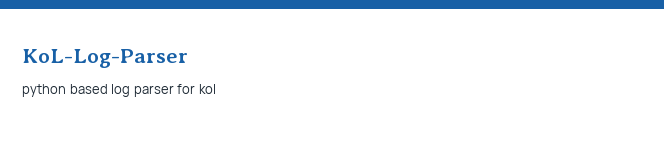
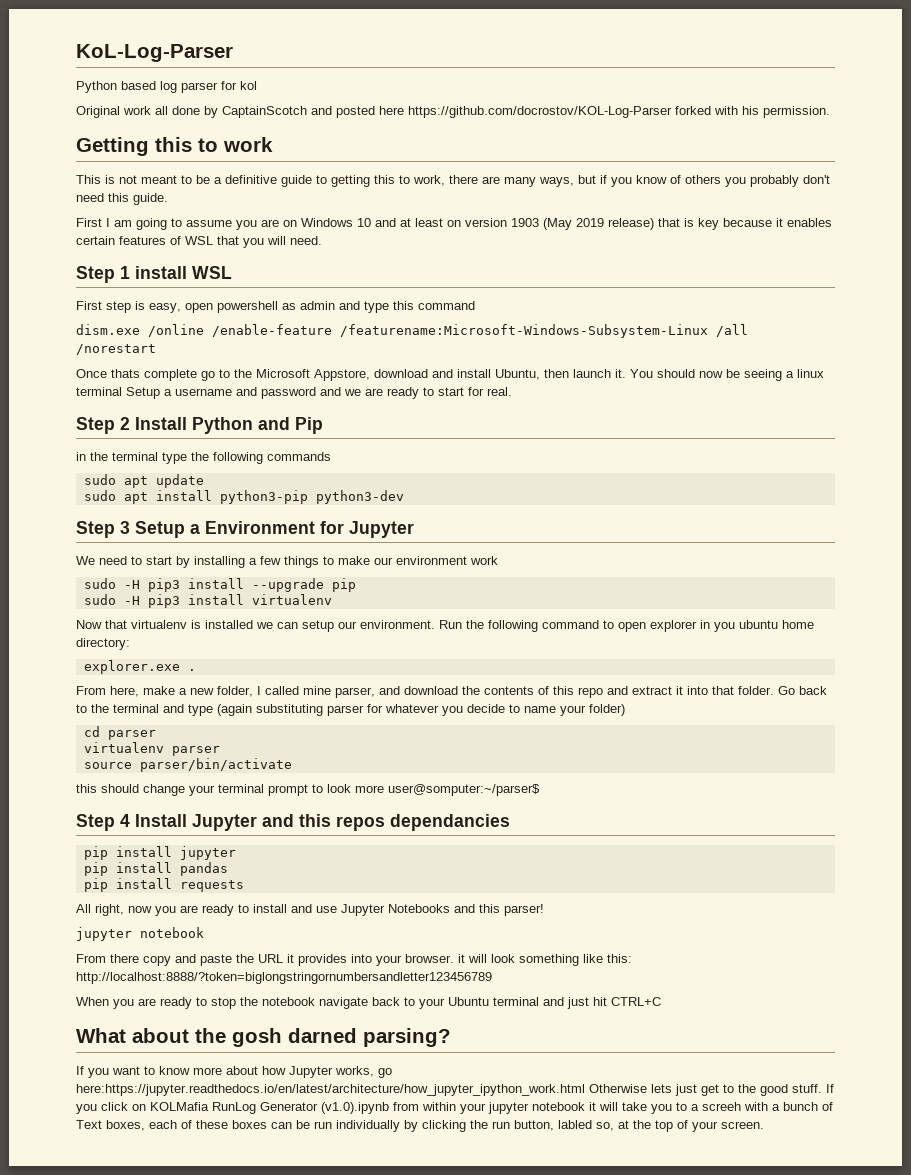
- python based log parser for kol
+ Python based log parser for kol
+ Original work all done by CaptainScotch and posted here https://github.com/docrostov/KOL-Log-Parser forked with his permission.
+ Getting this to work
+ This is not meant to be a definitive guide to getting this to work, there are many ways, but if you know of others you probably don't need this guide.
+ First I am going to assume you are on Windows 10 and at least on version 1903 (May 2019 release) that is key because it enables certain features of WSL that you will need.
+ Step 1 install WSL
+ First step is easy, open powershell as admin and type this command
+ dism.exe /online /enable-feature /featurename:Microsoft-Windows-Subsystem-Linux /all /norestart
+ Once thats complete go to the Microsoft Appstore, download and install Ubuntu, then launch it. You should now be seeing a linux terminal Setup a username and password and we are ready to start for real.
+ Step 2 Install Python and Pip
+ in the terminal type the following commands
+ sudo apt update
+ sudo apt install python3-pip python3-dev
+ Step 3 Setup a Environment for Jupyter
+ We need to start by installing a few things to make our environment work
+ sudo -H pip3 install --upgrade pip
+ sudo -H pip3 install virtualenv
+ Now that virtualenv is installed we can setup our environment. Run the following command to open explorer in you ubuntu home directory:
+ explorer.exe .
+ From here, make a new folder, I called mine parser, and download the contents of this repo and extract it into that folder. Go back to the terminal and type (again substituting parser for whatever you decide to name your folder)
+ cd parser
+ virtualenv parser
+ source parser/bin/activate
+ this should change your terminal prompt to look more user@somputer:~/parser$
+ Step 4 Install Jupyter and this repos dependancies
+ pip install jupyter
+ pip install pandas
+ pip install requests
+ All right, now you are ready to install and use Jupyter Notebooks and this parser!
+ jupyter notebook
+ From there copy and paste the URL it provides into your browser. it will look something like this: http://localhost:8888/?token=biglongstringornumbersandletter123456789
+ When you are ready to stop the notebook navigate back to your Ubuntu terminal and just hit CTRL+C
+ What about the gosh darned parsing?
+ If you want to know more about how Jupyter works, go here:https://jupyter.readthedocs.io/en/latest/architecture/how_jupyter_ipython_work.html Otherwise lets just get to the good stuff. If you click on KOLMafia RunLog Generator (v1.0).ipynb from within your jupyter notebook it will take you to a screeh with a bunch of Text boxes, each of these boxes can be run individually by clicking the run button, labled so, at the top of your screen.

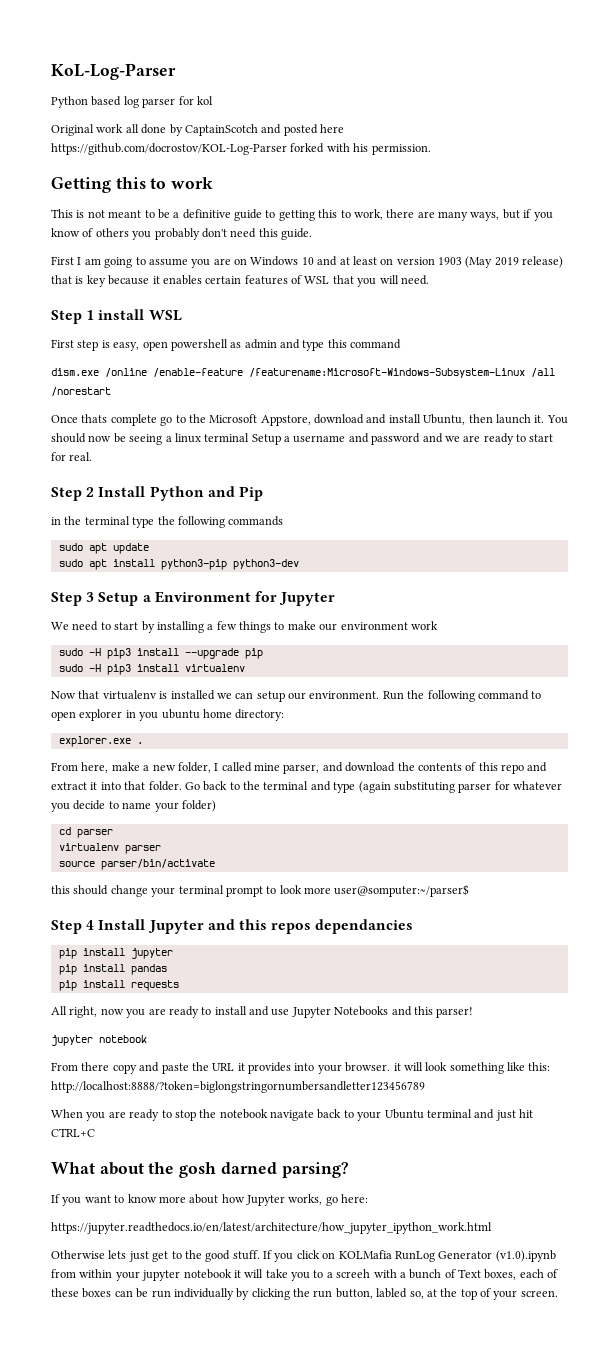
- If you want to know more about how Jupyter works, go here:https://jupyter.readthedocs.io/en/latest/architecture/how_jupyter_ipython_work.html Otherwise lets just get to the good stuff.
+ If you want to know more about how Jupyter works, go here:
+ https://jupyter.readthedocs.io/en/latest/architecture/how_jupyter_ipython_work.html
+ Otherwise lets just get to the good stuff.

